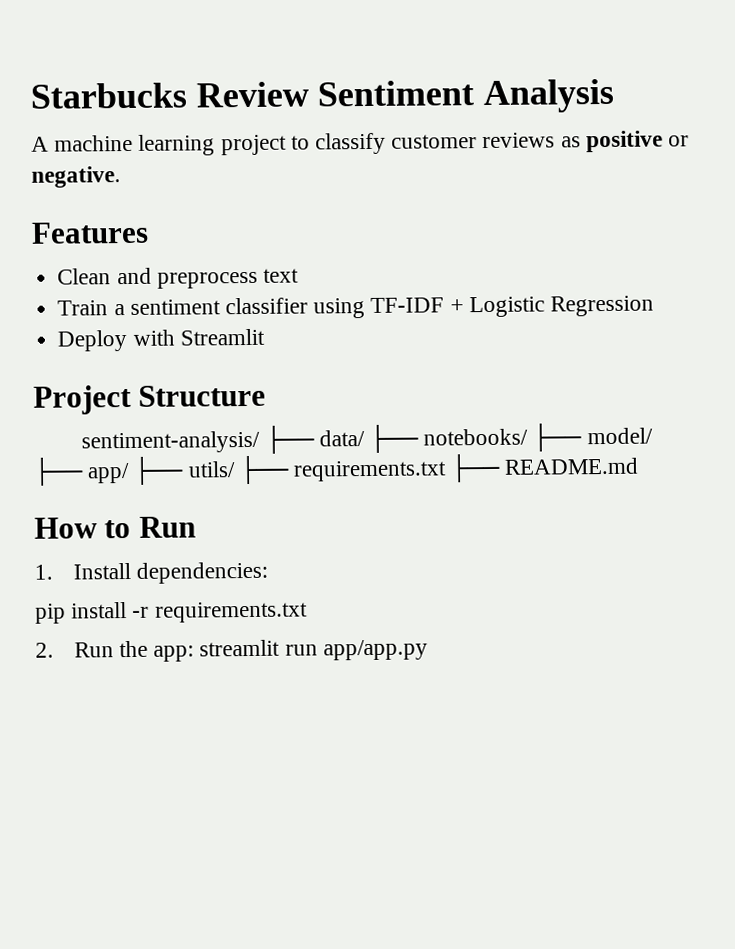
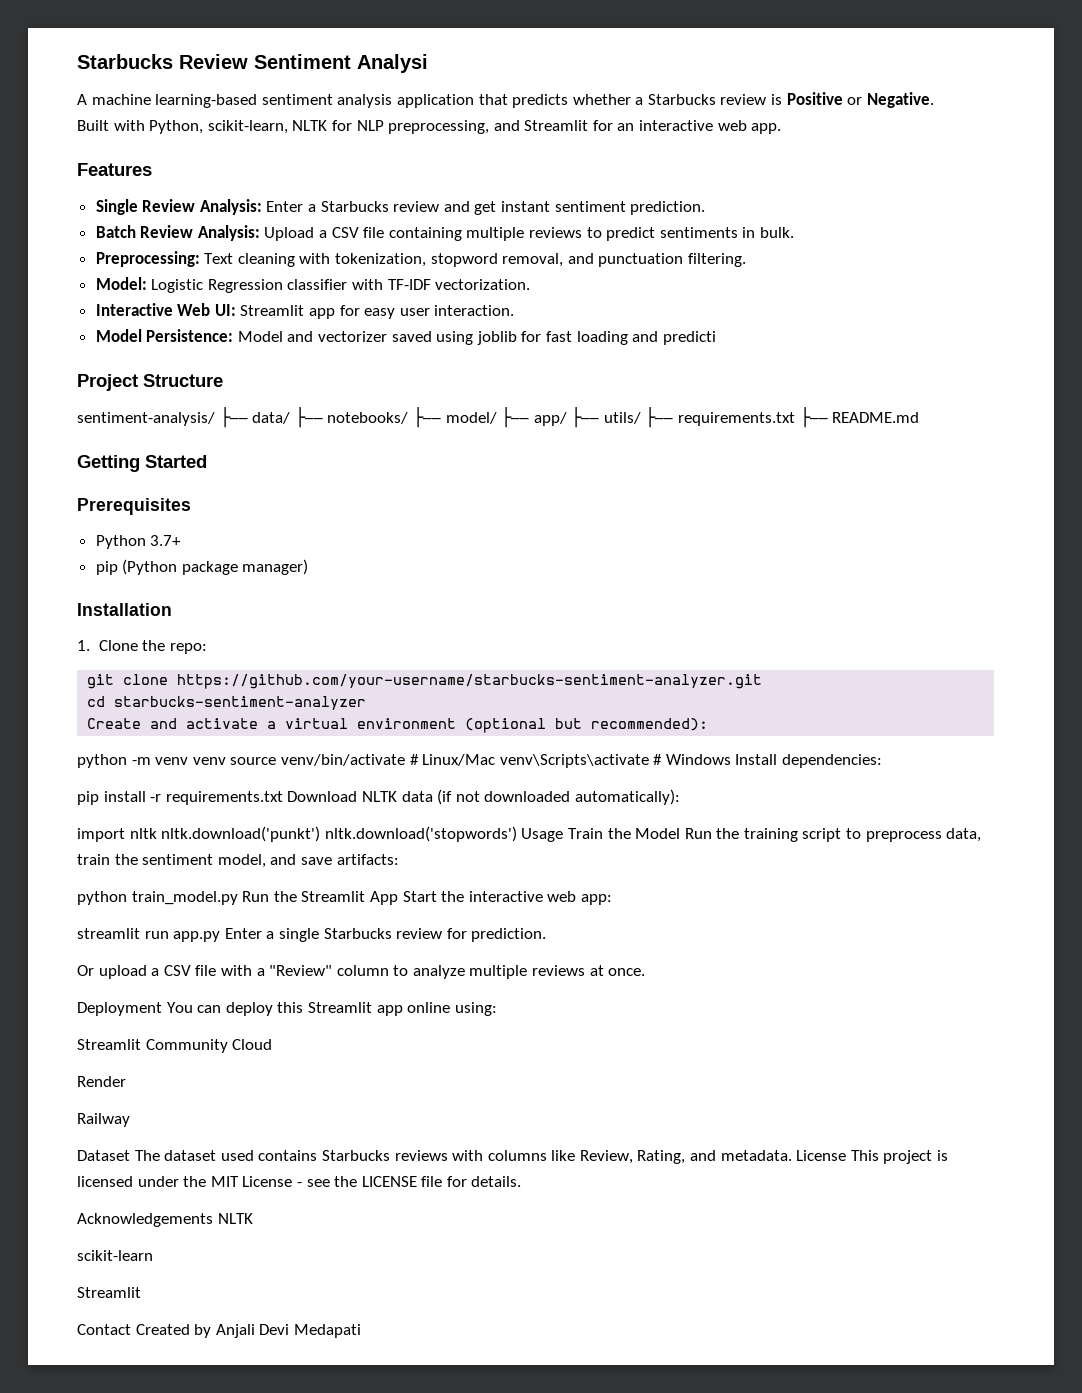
- Starbucks Review Sentiment Analysis
+ Starbucks Review Sentiment Analysi
- A machine learning project to classify customer reviews as positive or negative.
+ A machine learning-based sentiment analysis application that predicts whether a Starbucks review is Positive or Negative.
+ Built with Python, scikit-learn, NLTK for NLP preprocessing, and Streamlit for an interactive web app.
  Features
- Clean and preprocess text
- Train a sentiment classifier using TF-IDF + Logistic Regression
- Deploy with Streamlit
+ Single Review Analysis: Enter a Starbucks review and get instant sentiment prediction.
+ Batch Review Analysis: Upload a CSV file containing multiple reviews to predict sentiments in bulk.
+ Preprocessing: Text cleaning with tokenization, stopword removal, and punctuation filtering.
+ Model: Logistic Regression classifier with TF-IDF vectorization.
+ Interactive Web UI: Streamlit app for easy user interaction.
+ Model Persistence: Model and vectorizer saved using joblib for fast loading and predicti
- How to Run
- 1. Install dependencies:
+ Getting Started
+ Prerequisites
+ Python 3.7+
+ pip (Python package manager)
+ Installation
+ 1. Clone the repo:
+ git clone https://github.com/your-username/starbucks-sentiment-analyzer.git
+ cd starbucks-sentiment-analyzer
+ Create and activate a virtual environment (optional but recommended):
+ python -m venv venv source venv/bin/activate # Linux/Mac venv\Scripts\activate # Windows Install dependencies:
- pip install -r requirements.txt
- 2. Run the app: streamlit run app/app.py
+ pip install -r requirements.txt Download NLTK data (if not downloaded automatically):
+ import nltk nltk.download('punkt') nltk.download('stopwords') Usage Train the Model Run the training script to preprocess data, train the sentiment model, and save artifacts:
+ python train_model.py Run the Streamlit App Start the interactive web app:
+ streamlit run app.py Enter a single Starbucks review for prediction.
+ Or upload a CSV file with a "Review" column to analyze multiple reviews at once.
+ Deployment You can deploy this Streamlit app online using:
+ Streamlit Community Cloud
+ Render
+ Railway
+ Dataset The dataset used contains Starbucks reviews with columns like Review, Rating, and metadata. License This project is licensed under the MIT License - see the LICENSE file for details.
+ Acknowledgements NLTK
+ scikit-learn
+ Streamlit
+ Contact Created by Anjali Devi Medapati

